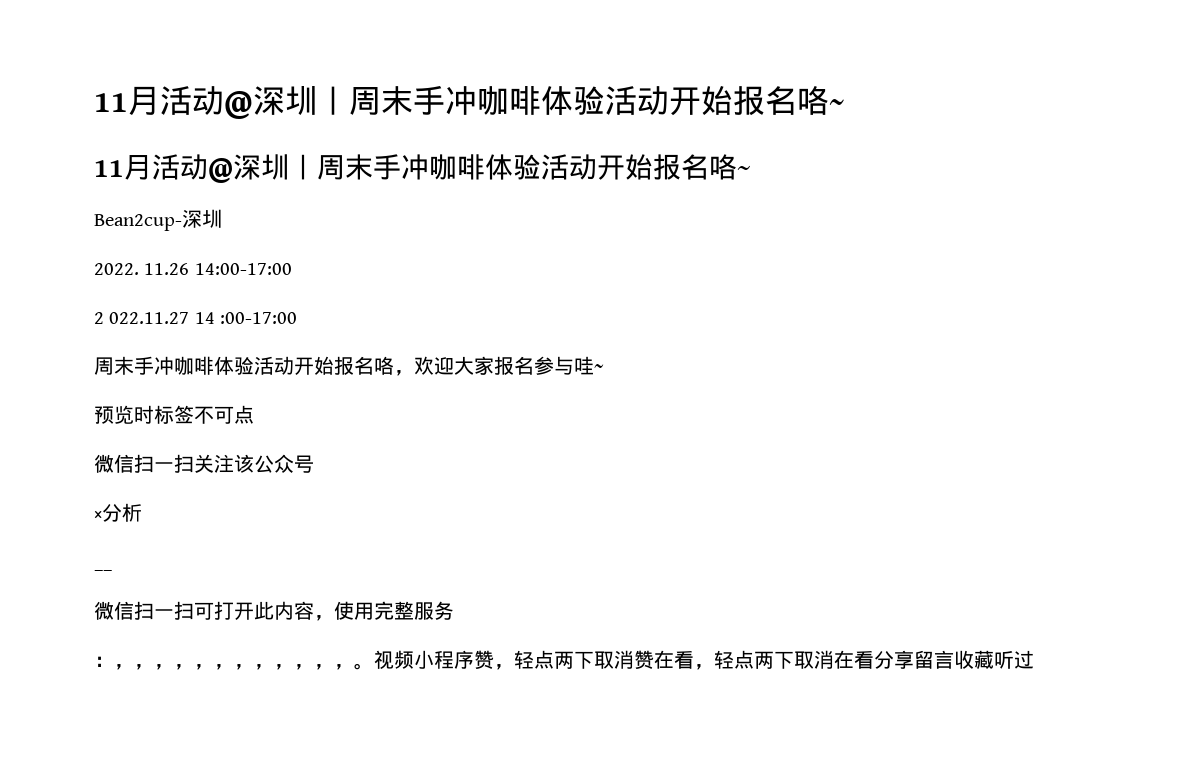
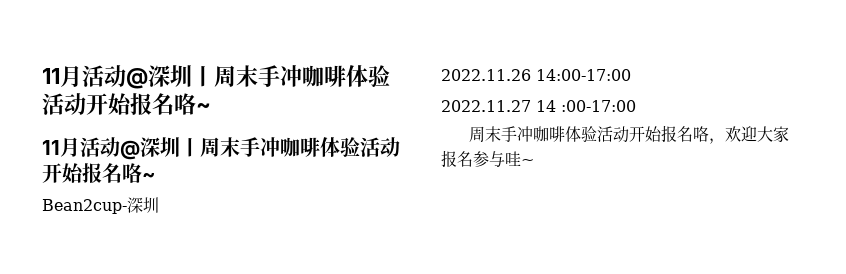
- 2022. 11.26 14:00-17:00
+ 2022.11.26 14:00-17:00
- 2 022.11.27 14 :00-17:00
+ 2022.11.27 14 :00-17:00
- 预览时标签不可点
- 微信扫一扫关注该公众号
- ×分析
- __
- 微信扫一扫可打开此内容，使用完整服务
- ：，，，，，，，，，，，，。视频小程序赞，轻点两下取消赞在看，轻点两下取消在看分享留言收藏听过

